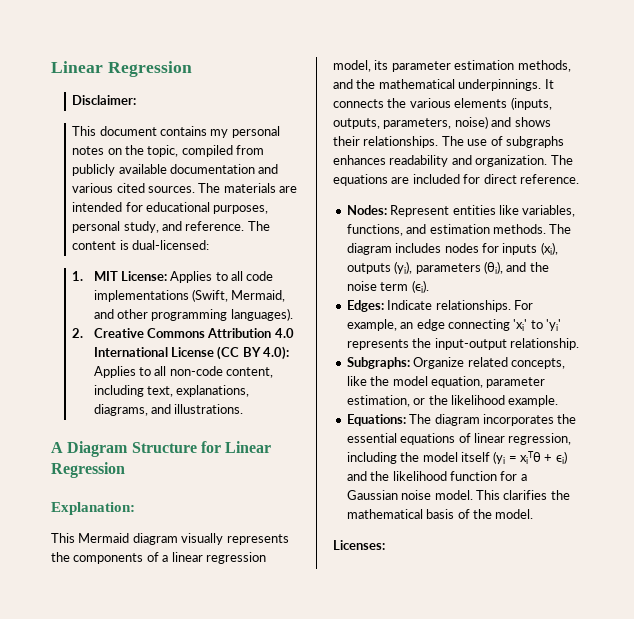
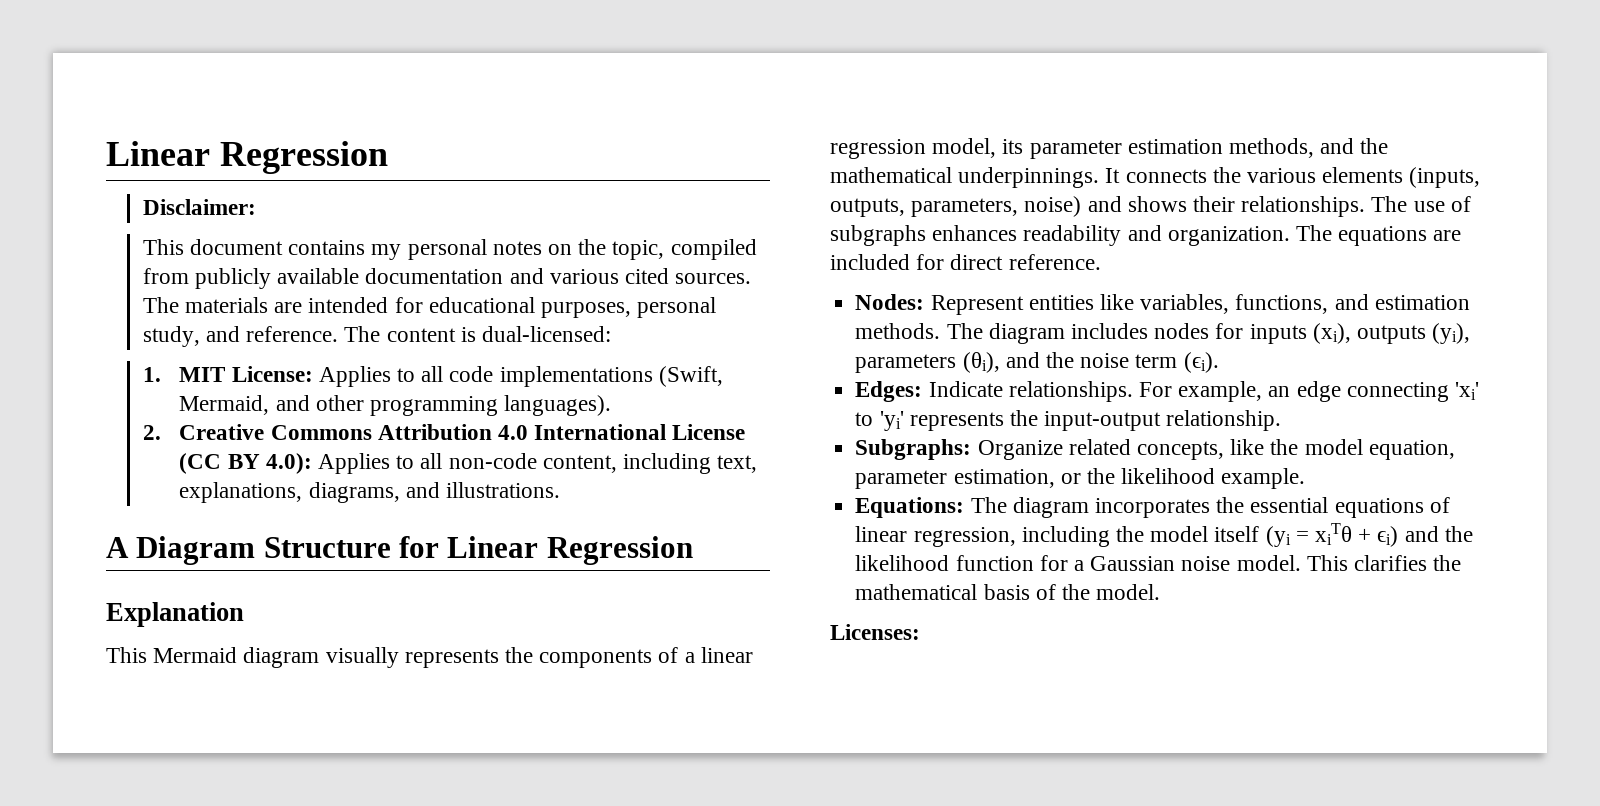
- Explanation:
+ Explanation

